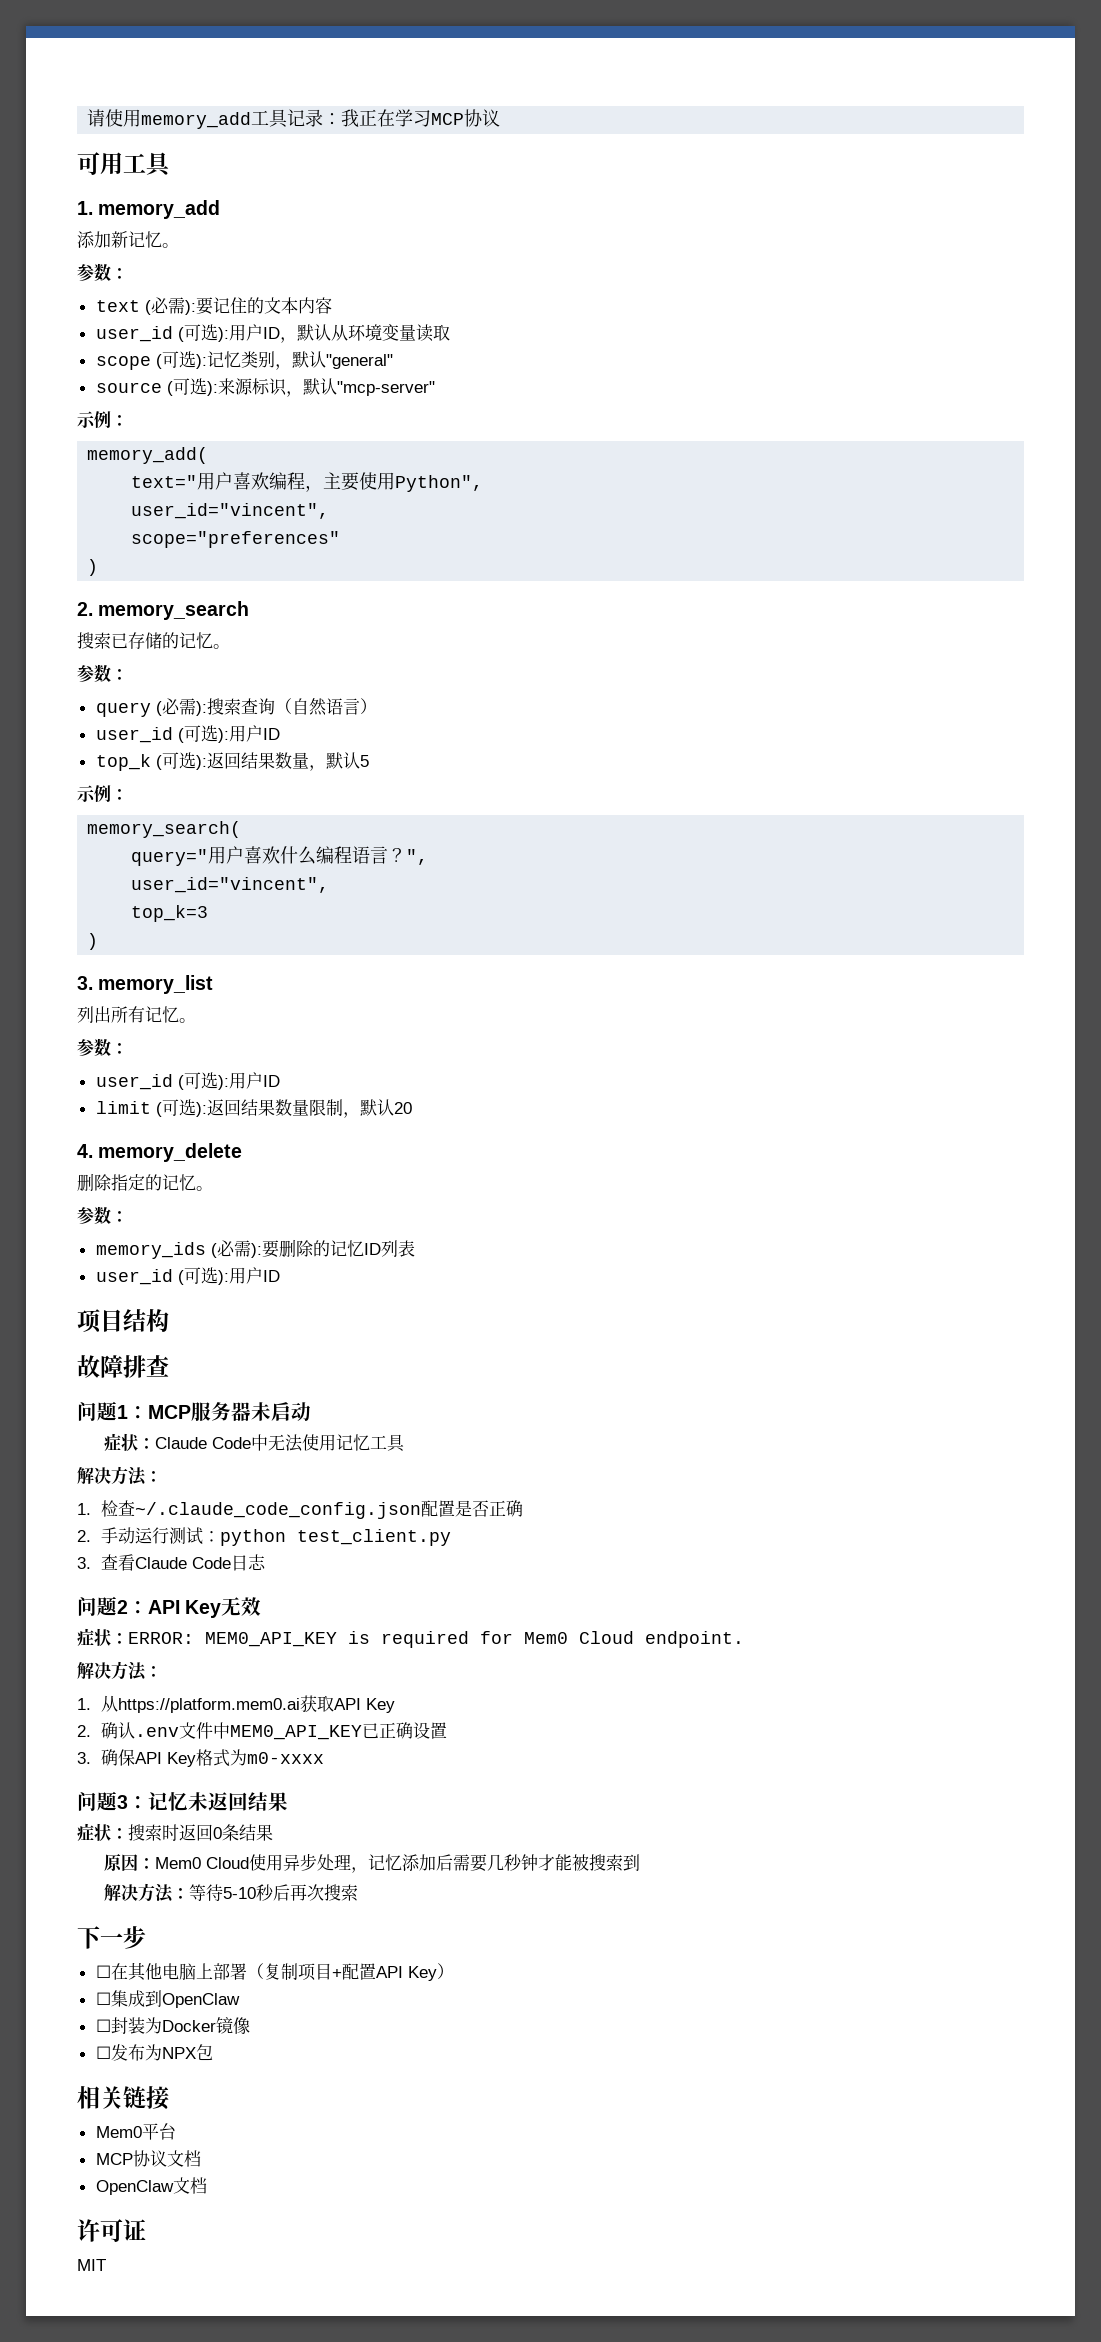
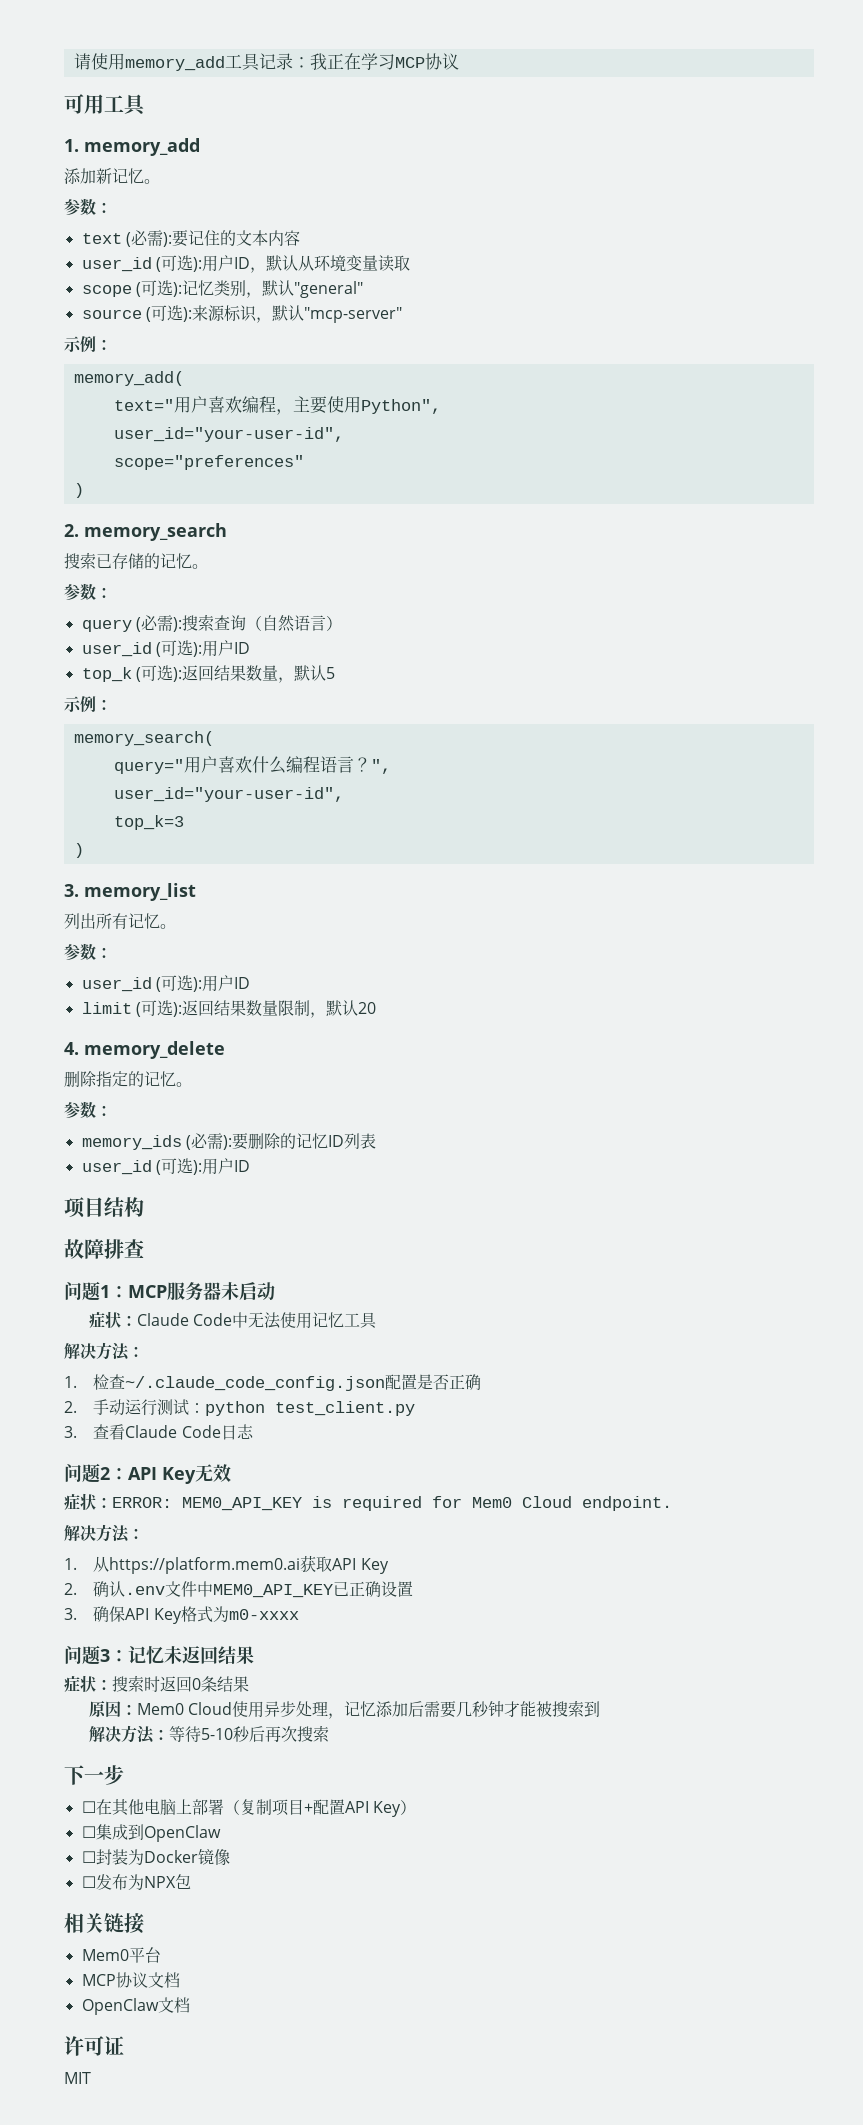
  text="用户喜欢编程，主要使用Python",
- user_id="vincent",
+ user_id="your-user-id",
  ",
- user_id="vincent",
+ user_id="your-user-id",

